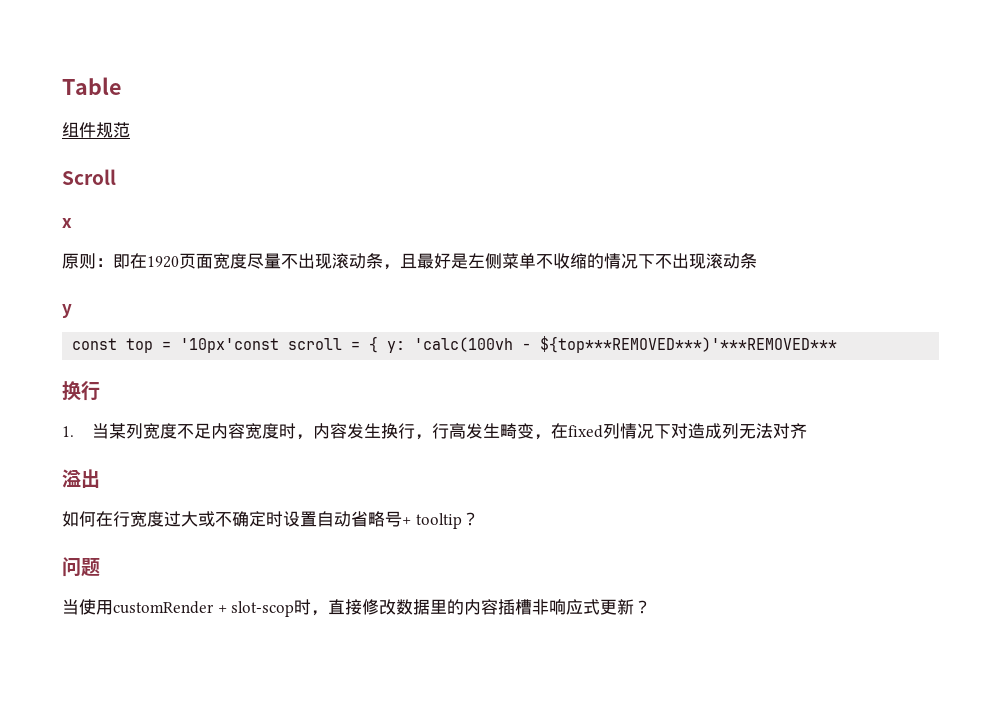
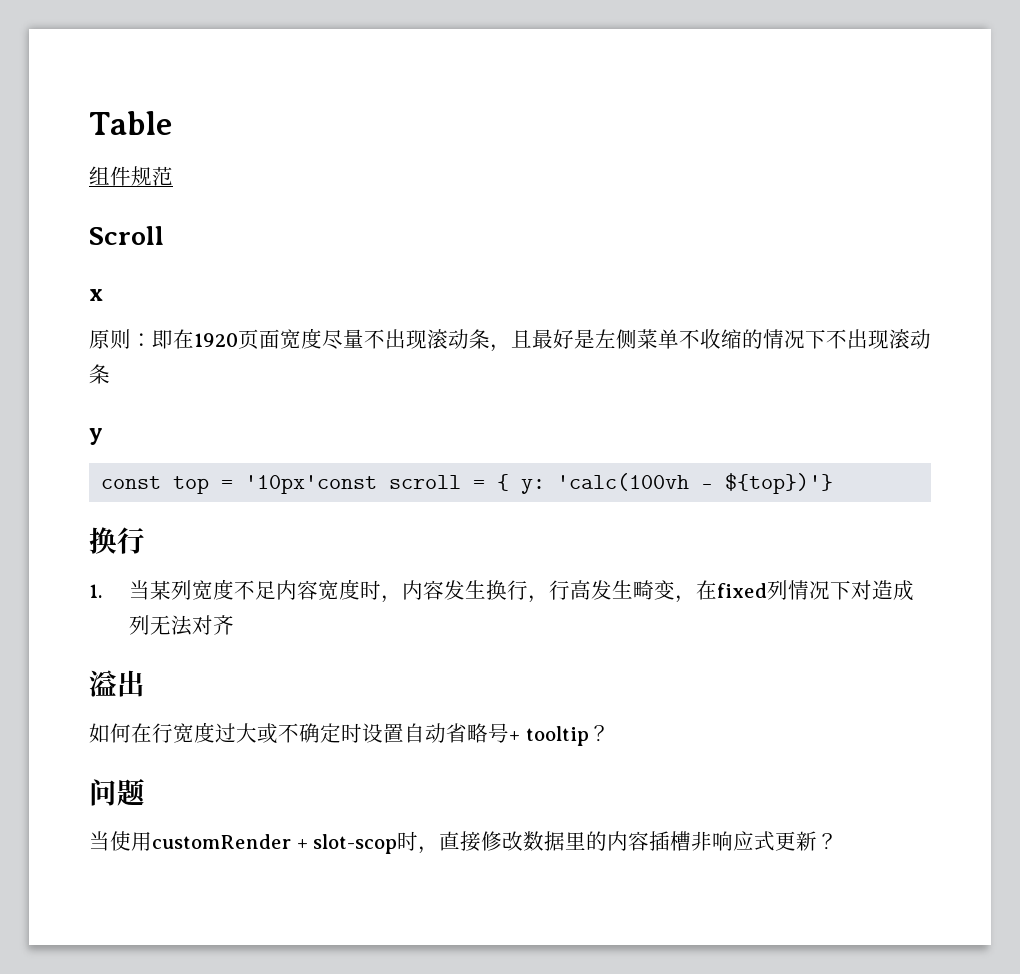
- const top = '10px'const scroll = { y: 'calc(100vh - ${top***REMOVED***)'***REMOVED***
+ const top = '10px'const scroll = { y: 'calc(100vh - ${top})'}

